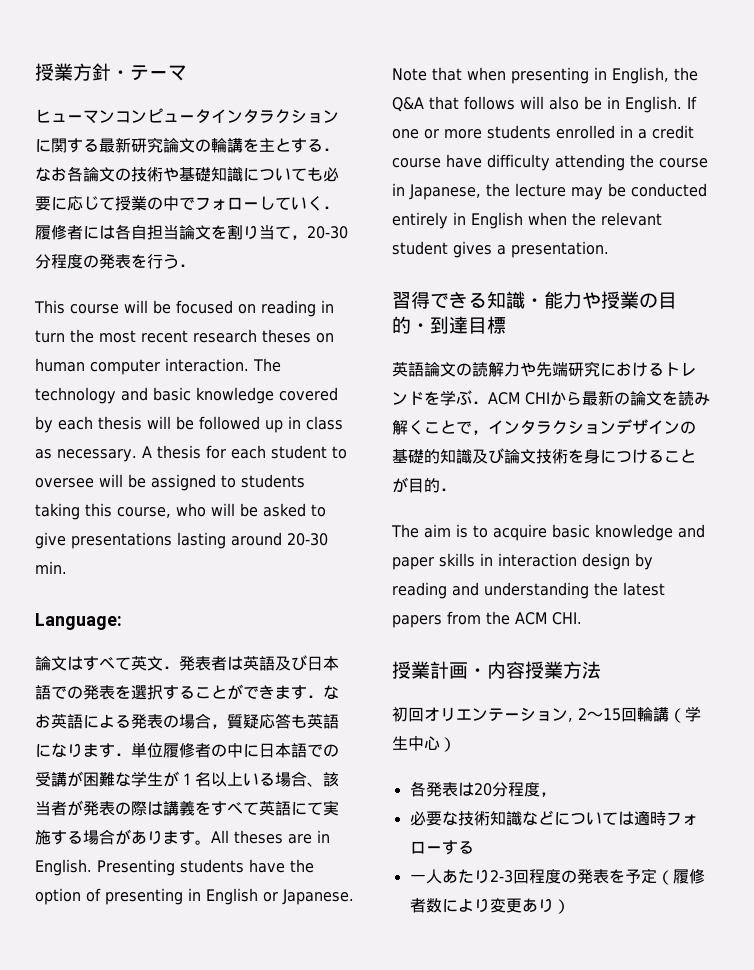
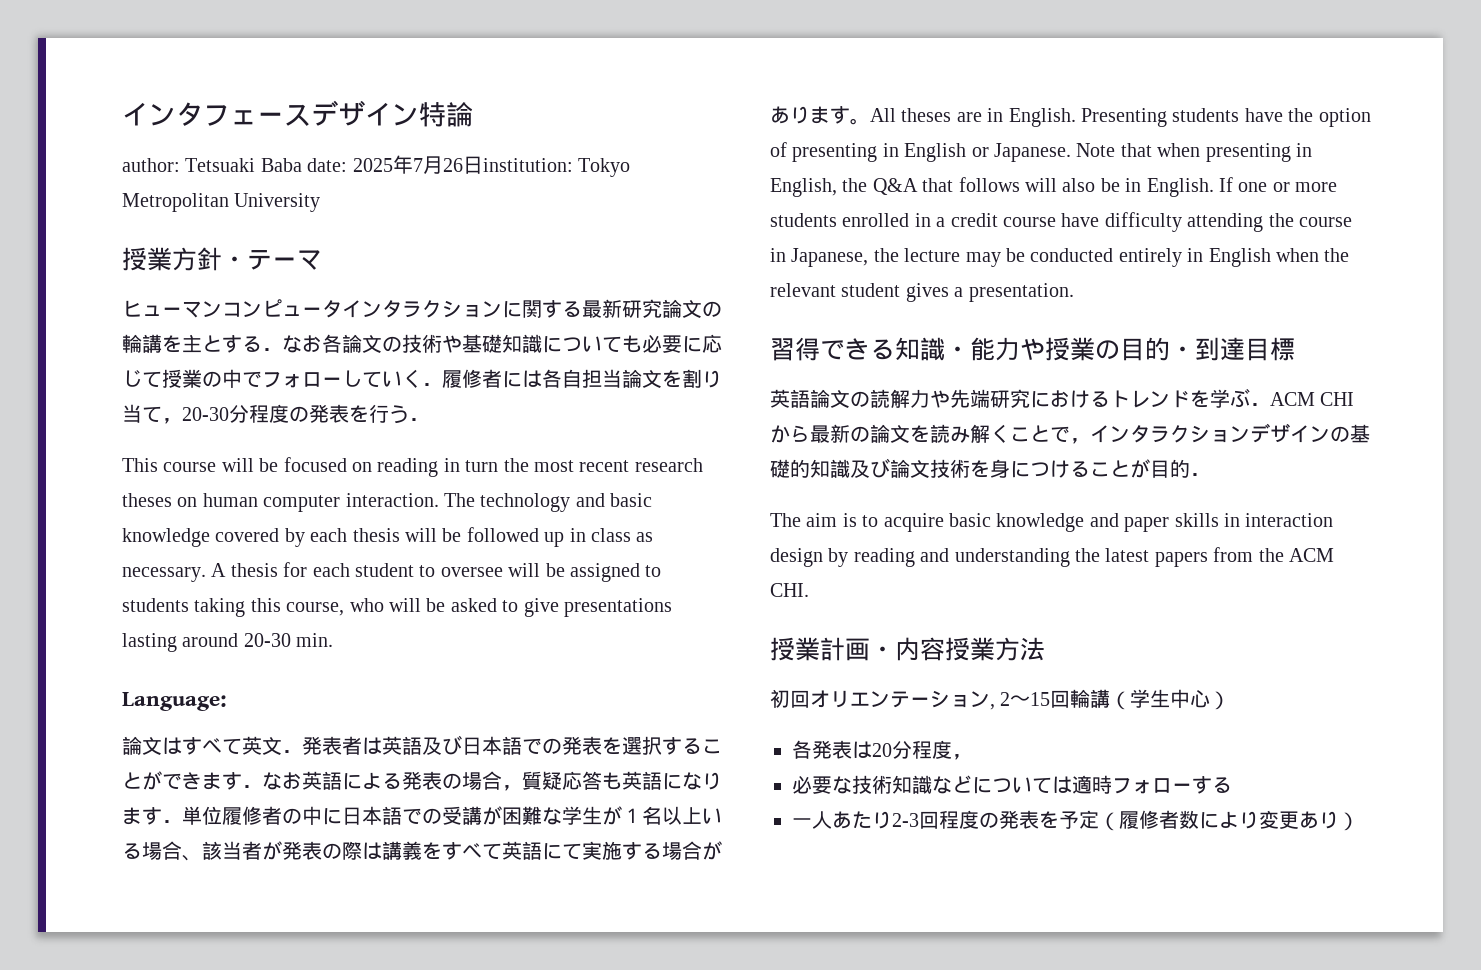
+ インタフェースデザイン特論
+ author: Tetsuaki Baba date: 2025年7月26日institution: Tokyo Metropolitan University

